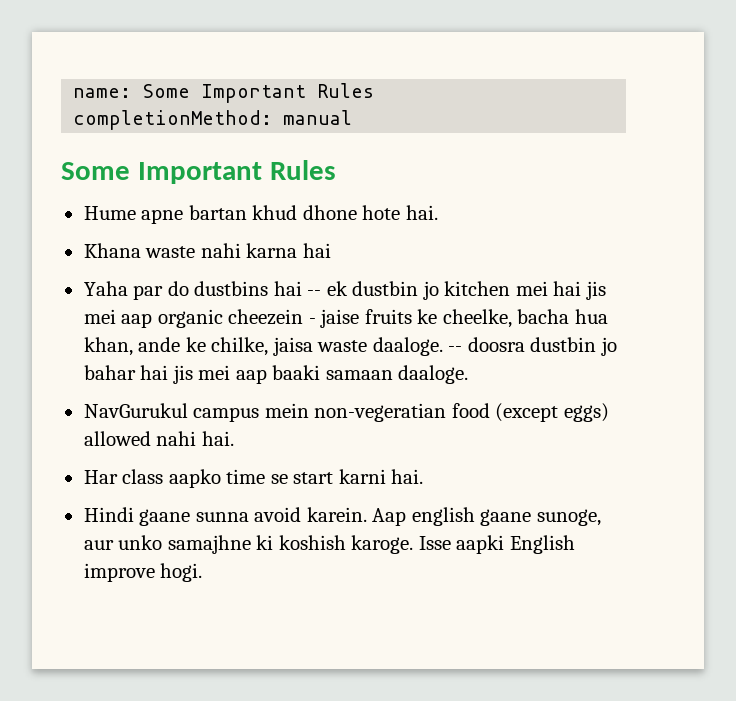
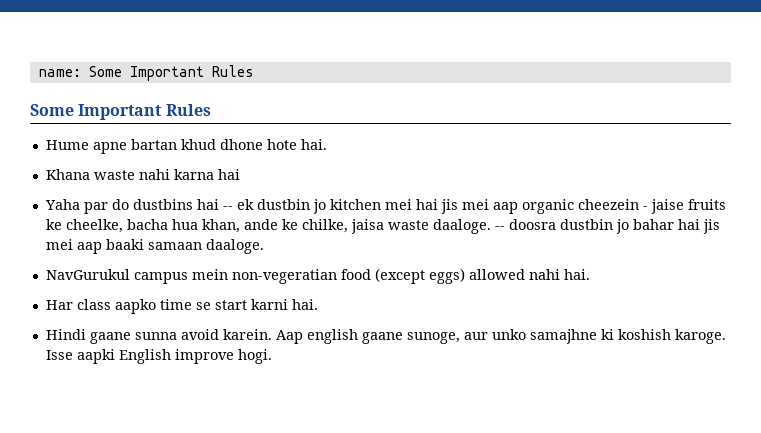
- completionMethod: manual

